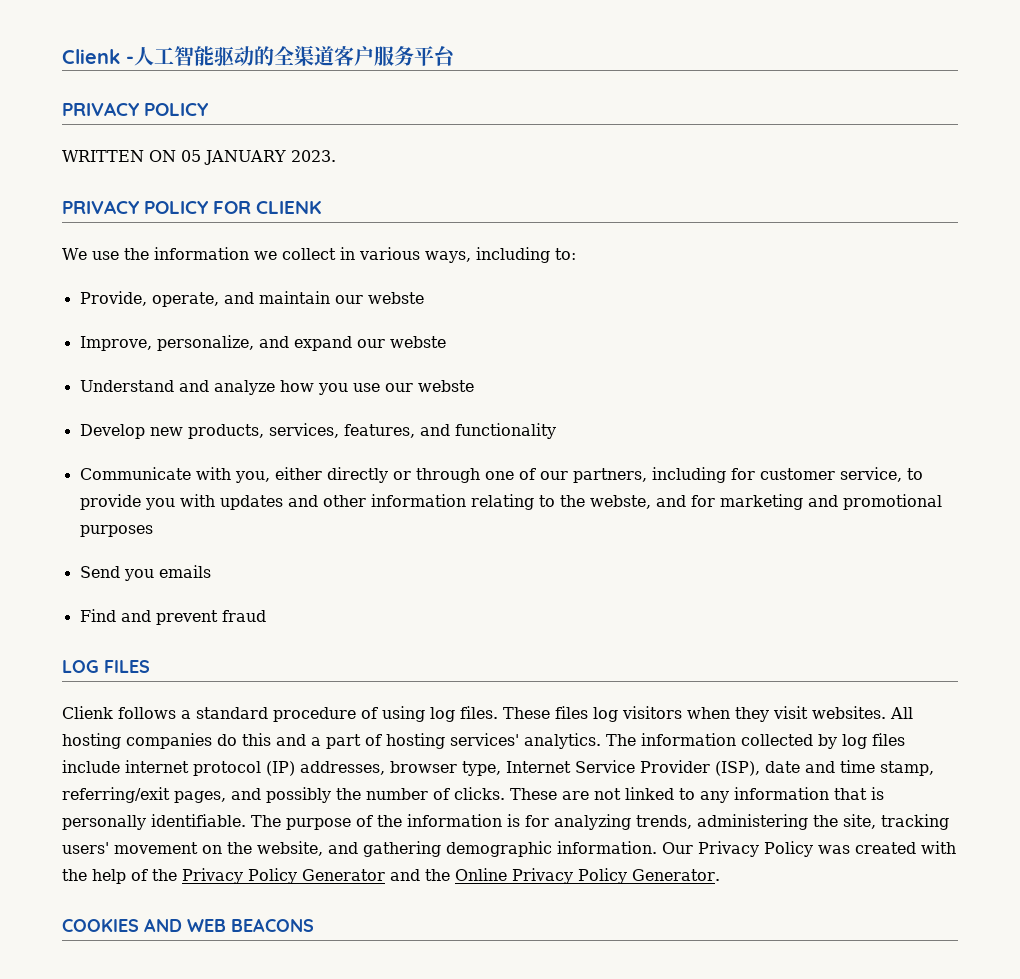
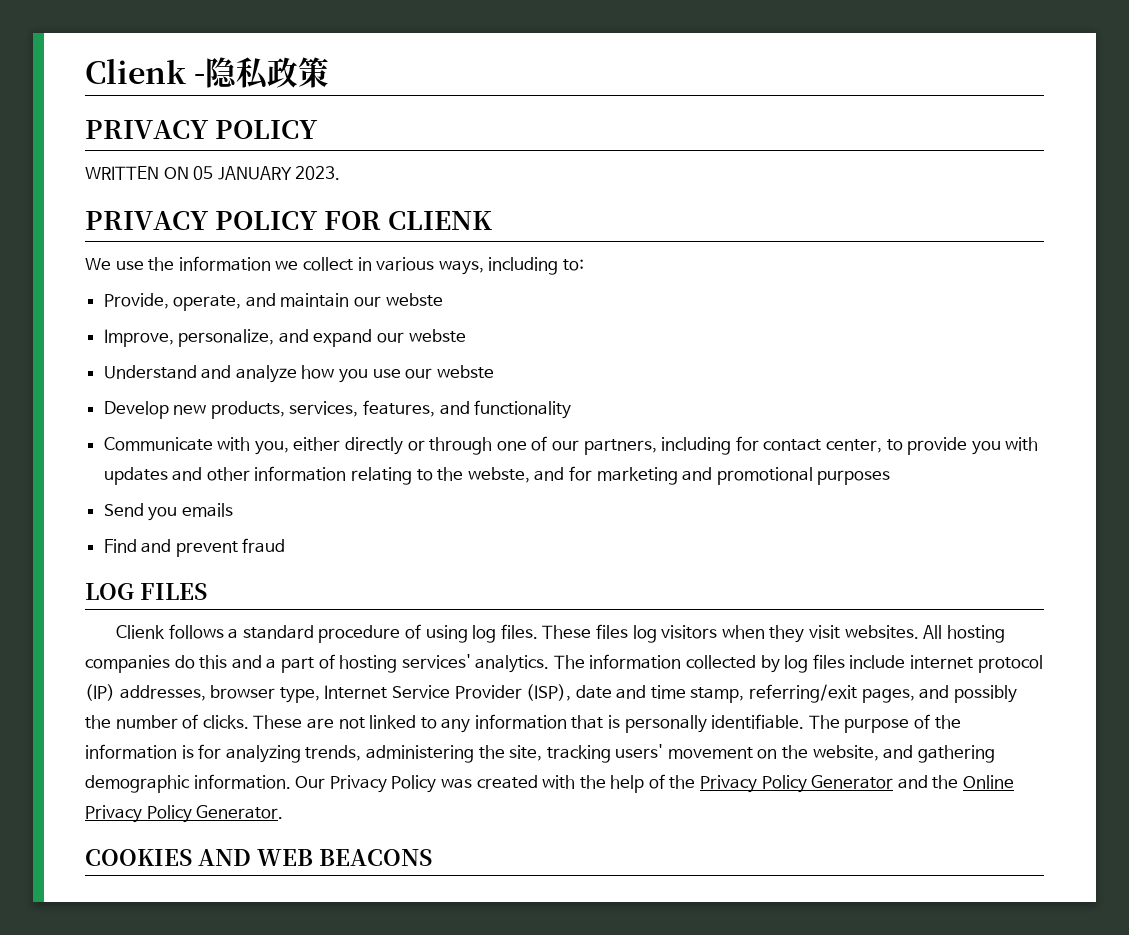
- Clienk -人工智能驱动的全渠道客户服务平台
+ Clienk -隐私政策
- Communicate with you, either directly or through one of our partners, including for customer service, to provide you with updates and other information relating to the webste, and for marketing and promotional purposes
+ Communicate with you, either directly or through one of our partners, including for contact center, to provide you with updates and other information relating to the webste, and for marketing and promotional purposes

